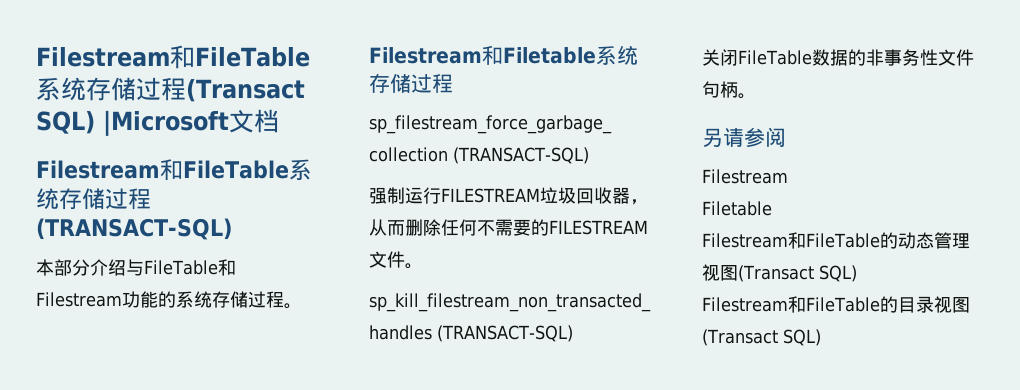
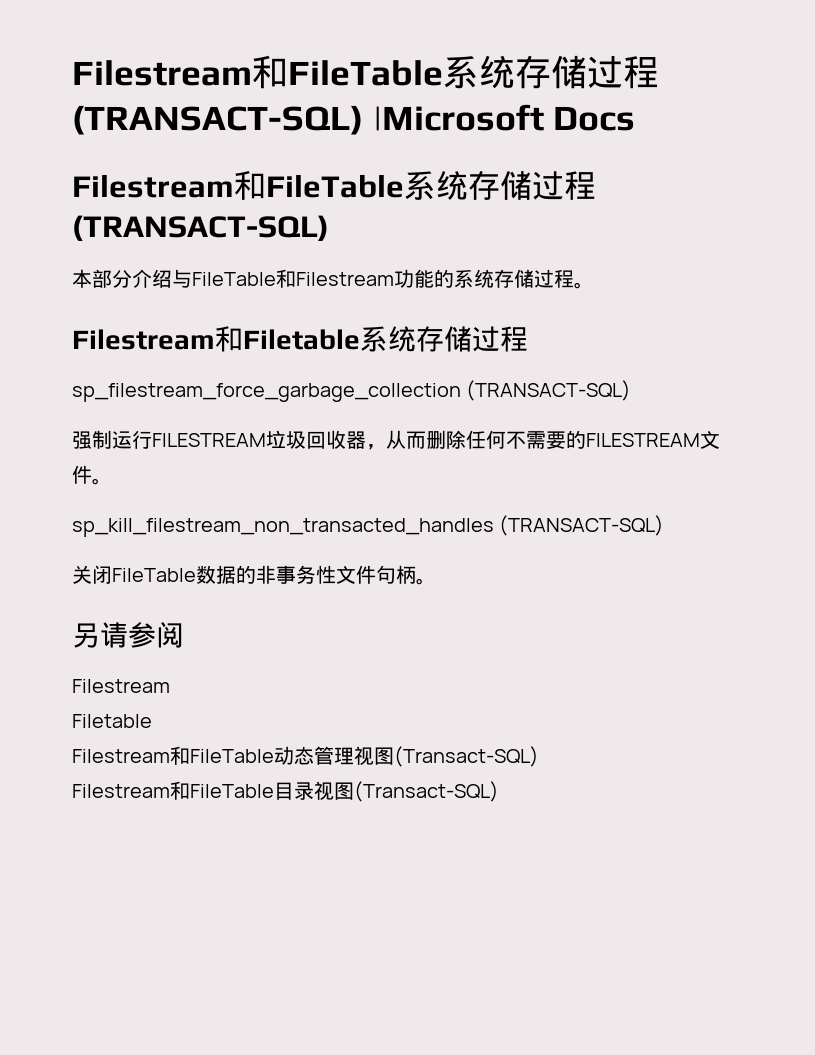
- Filestream和FileTable系统存储过程(Transact SQL) |Microsoft文档
+ Filestream和FileTable系统存储过程(TRANSACT-SQL) |Microsoft Docs
- Filestream和FileTable的动态管理视图(Transact SQL)
- Filestream和FileTable的目录视图(Transact SQL)
+ Filestream和FileTable动态管理视图(Transact-SQL)
+ Filestream和FileTable目录视图(Transact-SQL)

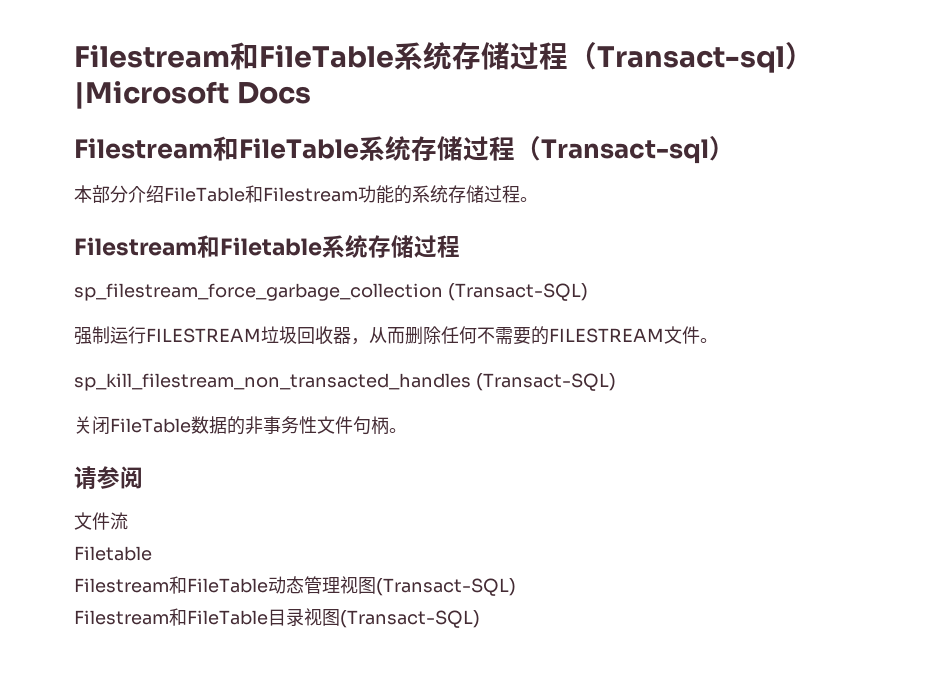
- Filestream和FileTable系统存储过程(TRANSACT-SQL) |Microsoft Docs
- Filestream和FileTable系统存储过程(TRANSACT-SQL)
+ Filestream和FileTable系统存储过程（Transact-sql）|Microsoft Docs
+ Filestream和FileTable系统存储过程（Transact-sql）
- 本部分介绍与FileTable和Filestream功能的系统存储过程。
+ 本部分介绍FileTable和Filestream功能的系统存储过程。
- sp_filestream_force_garbage_collection (TRANSACT-SQL)
+ sp_filestream_force_garbage_collection (Transact-SQL)
- sp_kill_filestream_non_transacted_handles (TRANSACT-SQL)
+ sp_kill_filestream_non_transacted_handles (Transact-SQL)
- 另请参阅
- Filestream
+ 请参阅
+ 文件流

